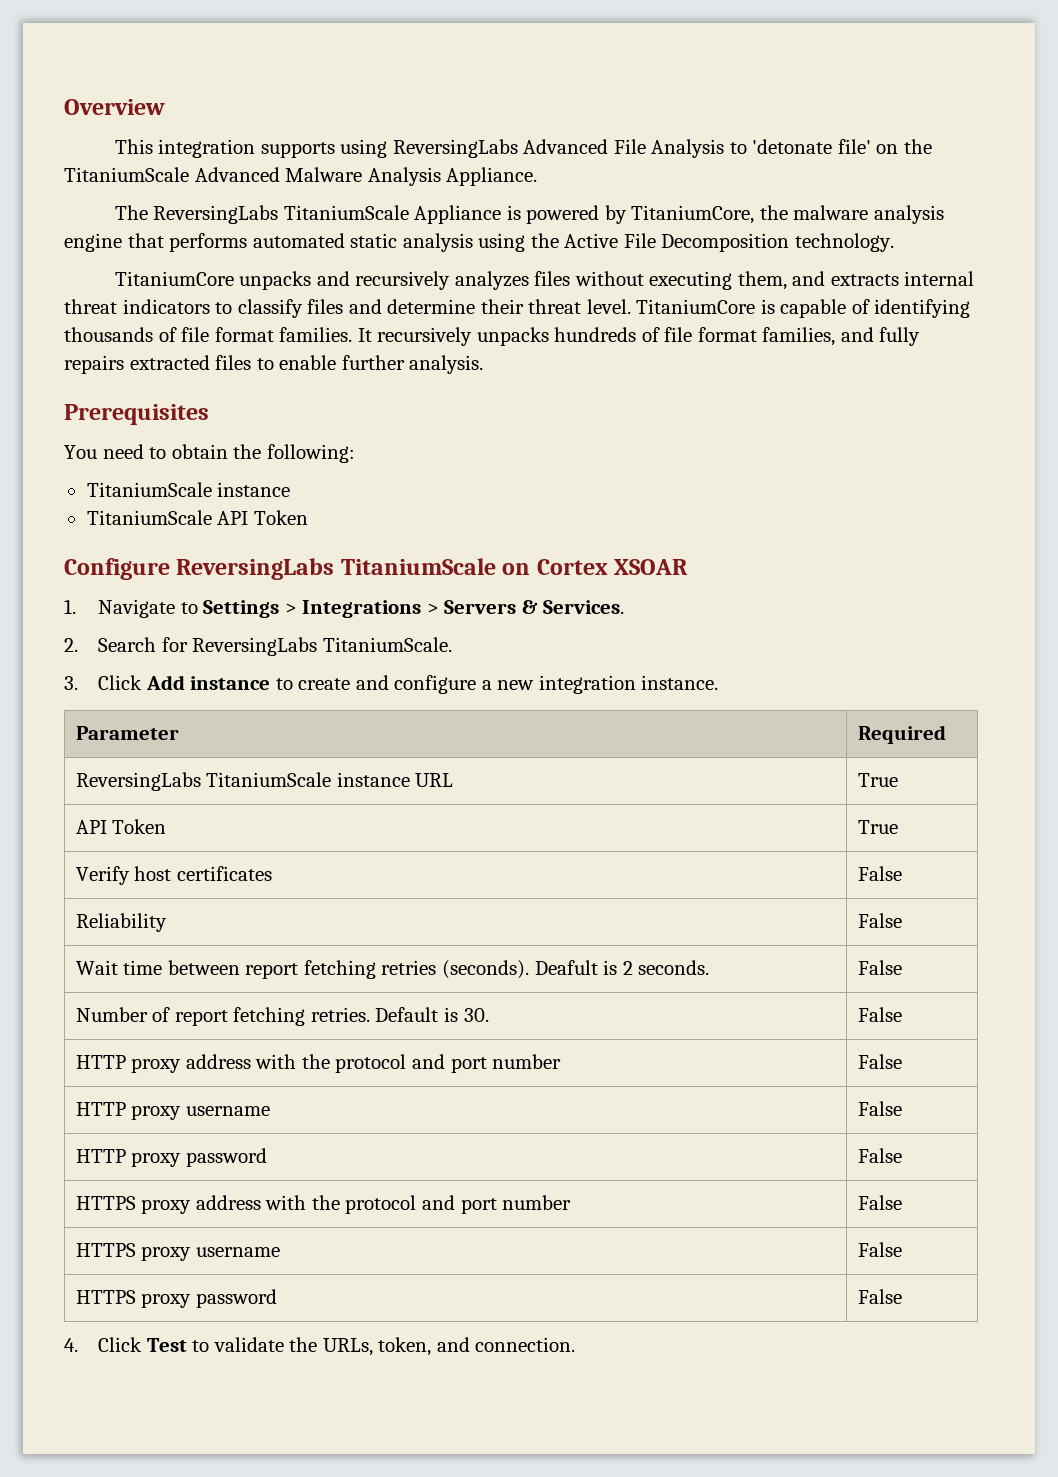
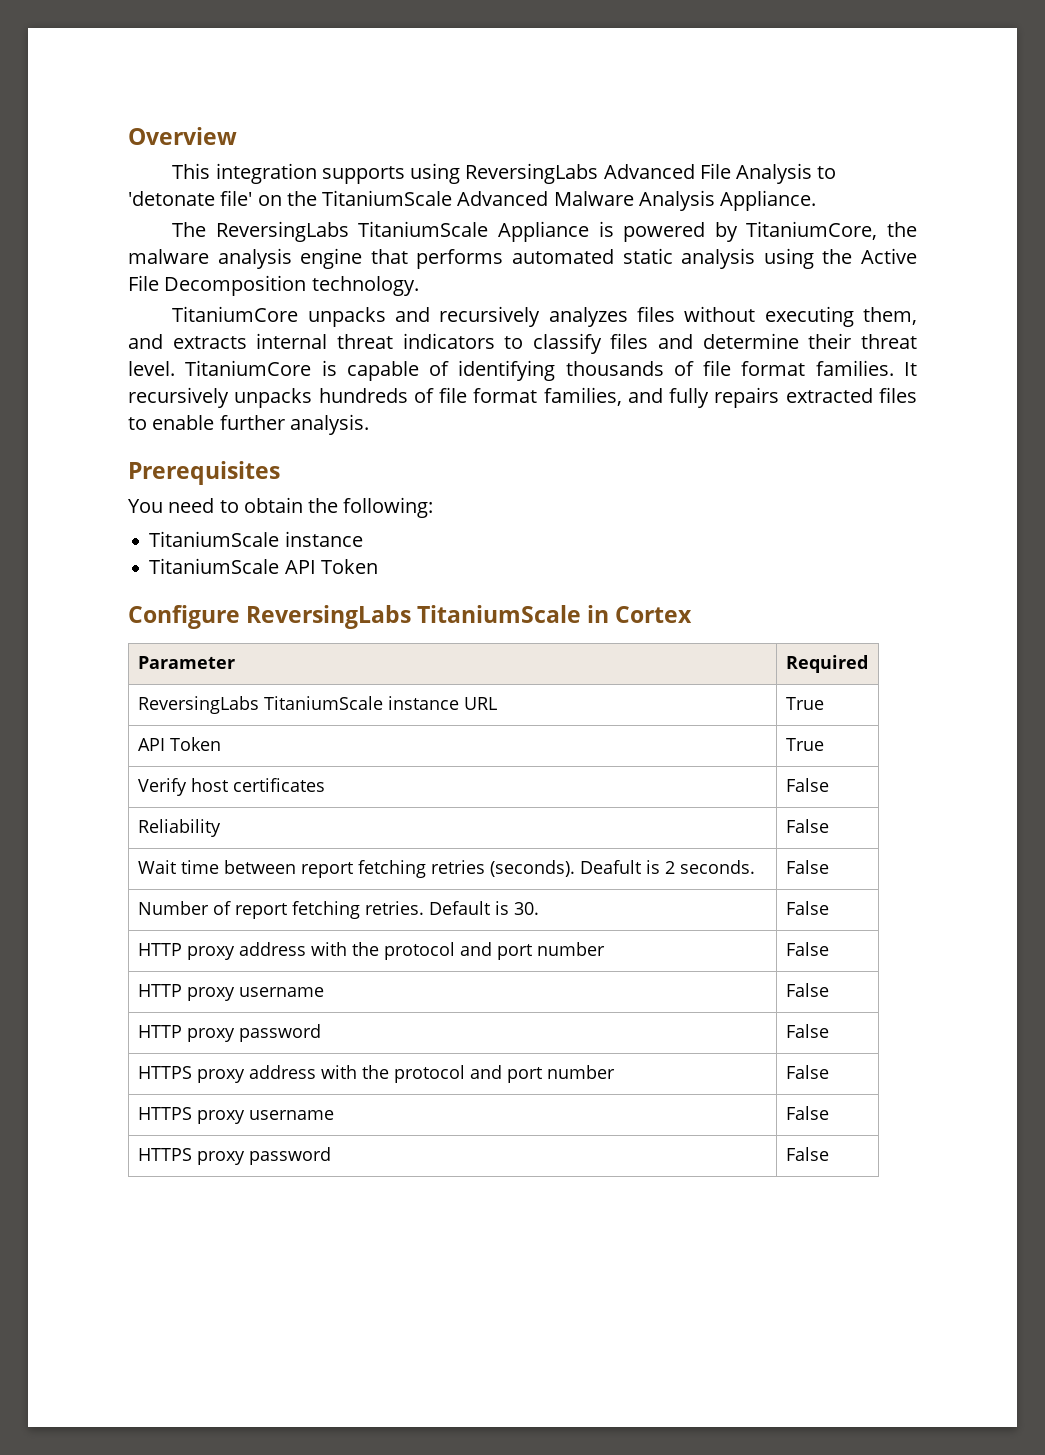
- Configure ReversingLabs TitaniumScale on Cortex XSOAR
- 1. Navigate to Settings > Integrations > Servers & Services.
- 2. Search for ReversingLabs TitaniumScale.
- 3. Click Add instance to create and configure a new integration instance.
+ Configure ReversingLabs TitaniumScale in Cortex
- 4. Click Test to validate the URLs, token, and connection.

